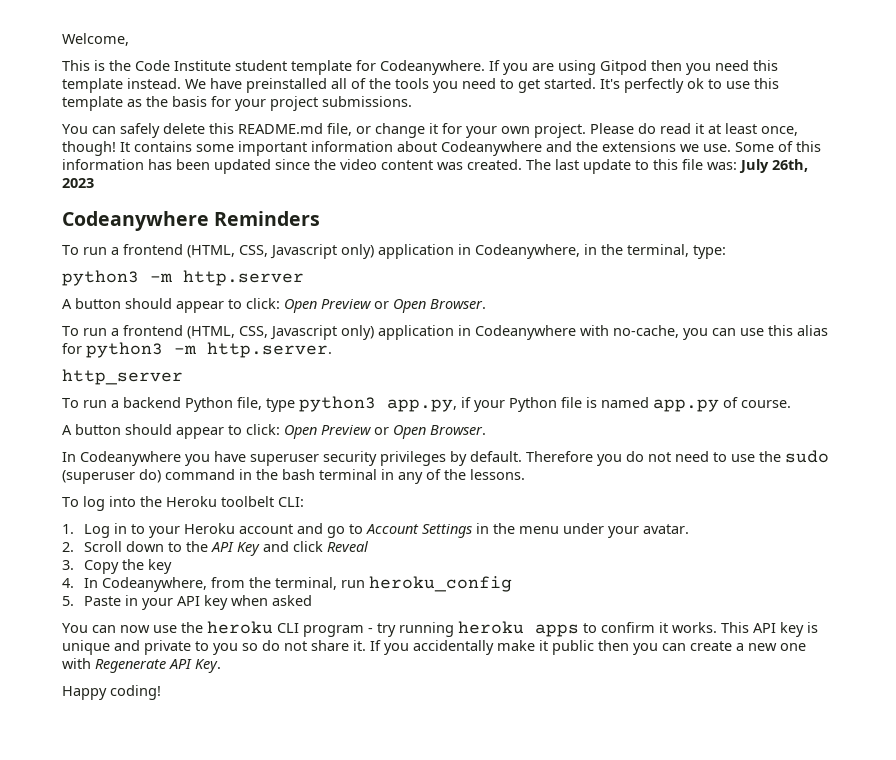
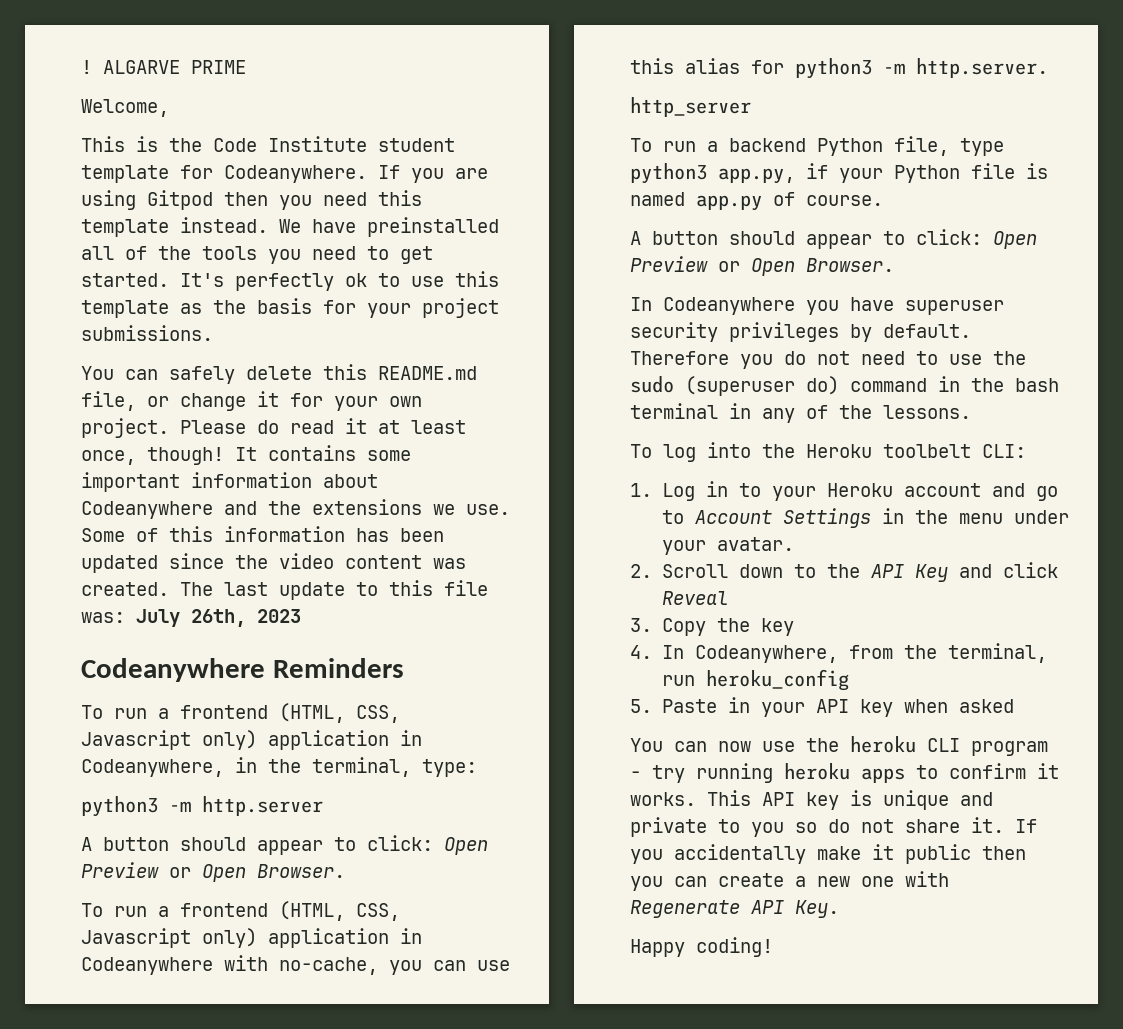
+ ! ALGARVE PRIME

